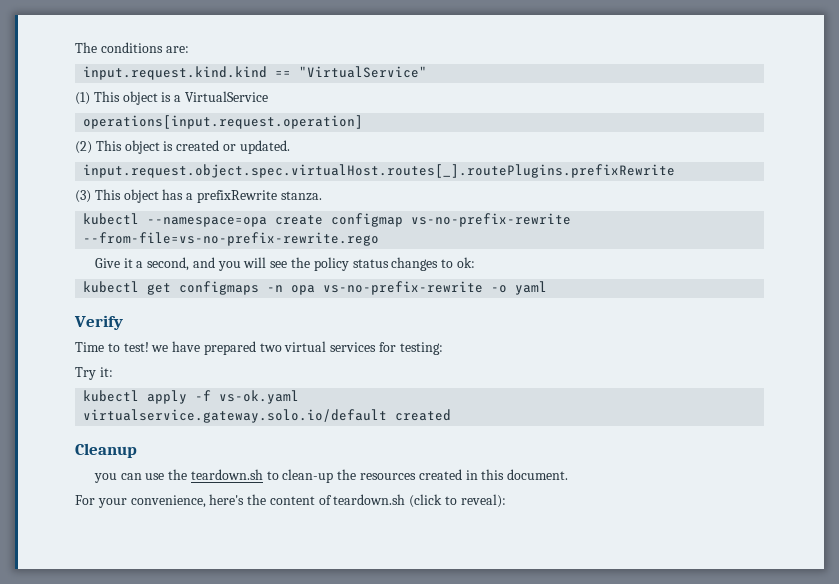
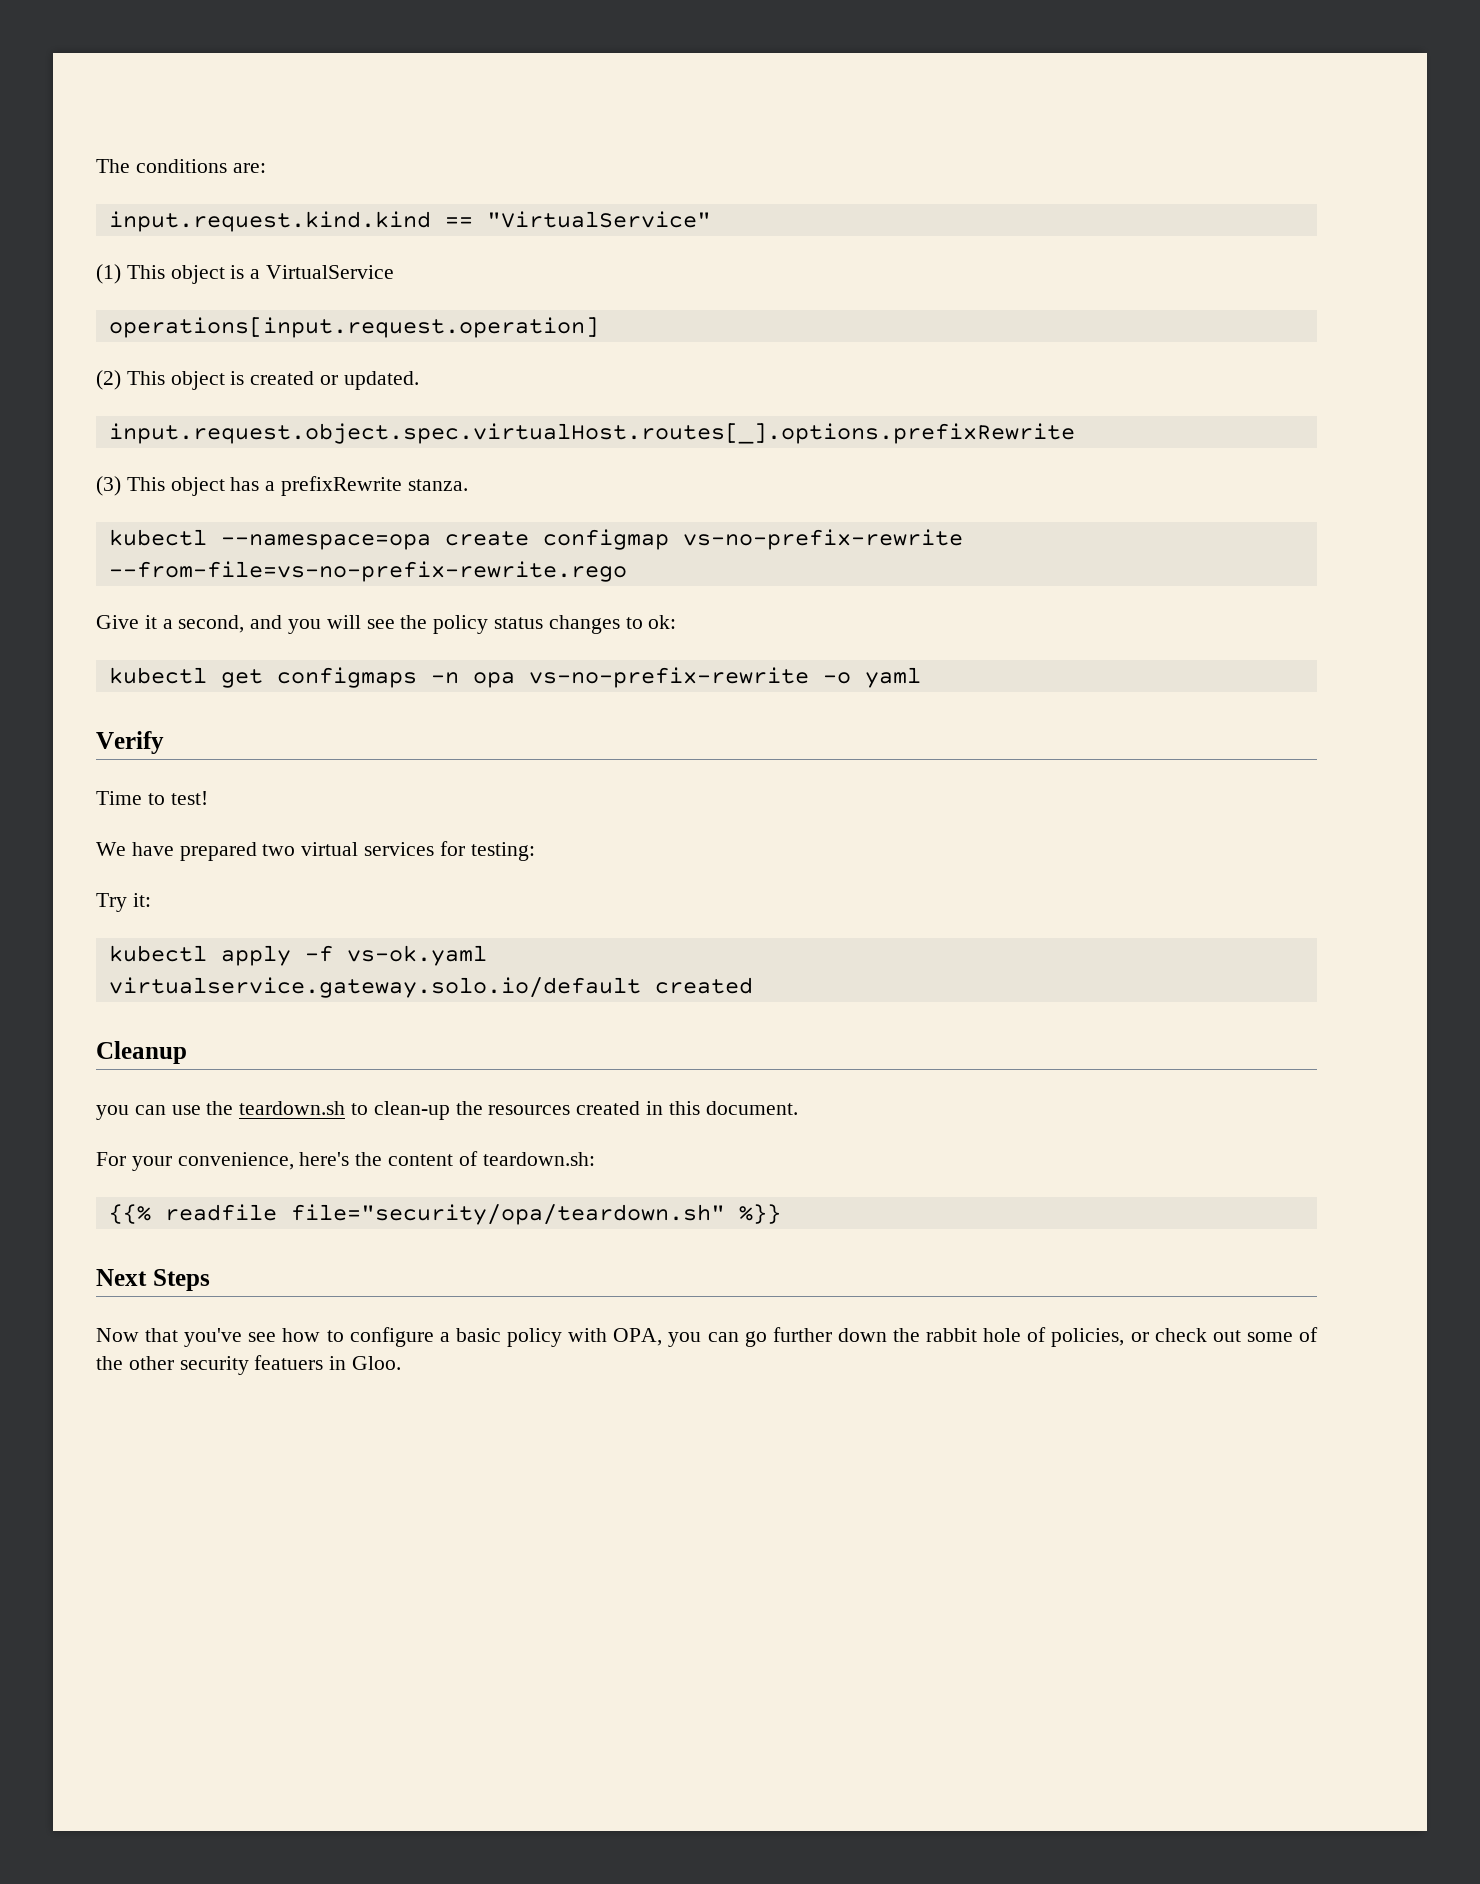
- input.request.object.spec.virtualHost.routes[_].routePlugins.prefixRewrite
+ input.request.object.spec.virtualHost.routes[_].options.prefixRewrite
- Time to test! we have prepared two virtual services for testing:
+ Time to test!
+ We have prepared two virtual services for testing:
- For your convenience, here's the content of teardown.sh (click to reveal):
+ For your convenience, here's the content of teardown.sh:
+ {{% readfile file="security/opa/teardown.sh" %}}
+ Next Steps
+ Now that you've see how to configure a basic policy with OPA, you can go further down the rabbit hole of policies, or check out some of the other security featuers in Gloo.

